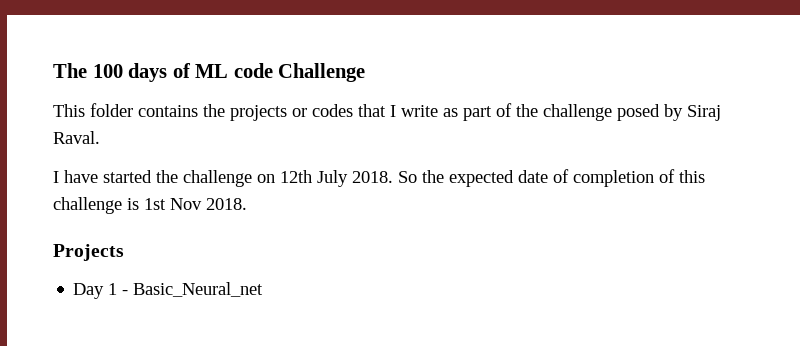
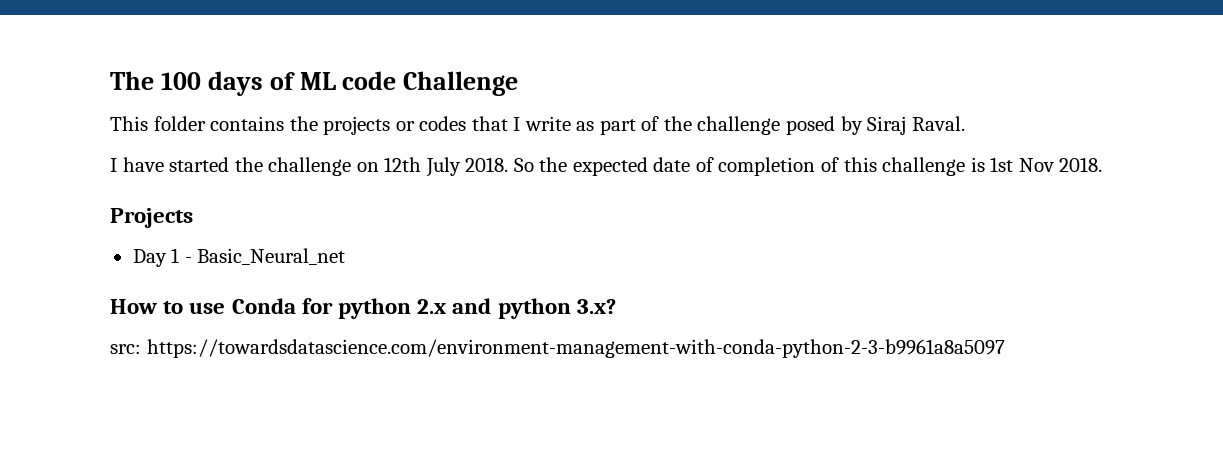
+ How to use Conda for python 2.x and python 3.x?
+ src: https://towardsdatascience.com/environment-management-with-conda-python-2-3-b9961a8a5097

